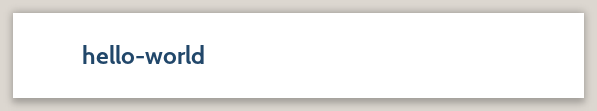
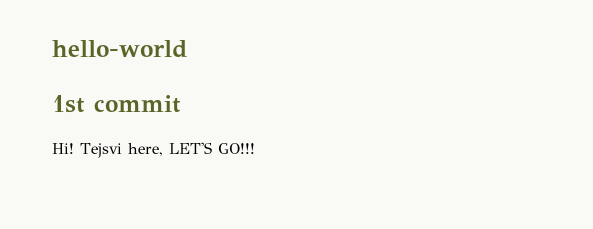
+ 1st commit
+ Hi! Tejsvi here, LET'S GO!!!

